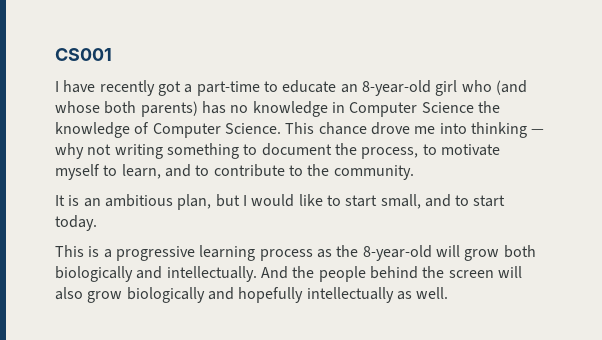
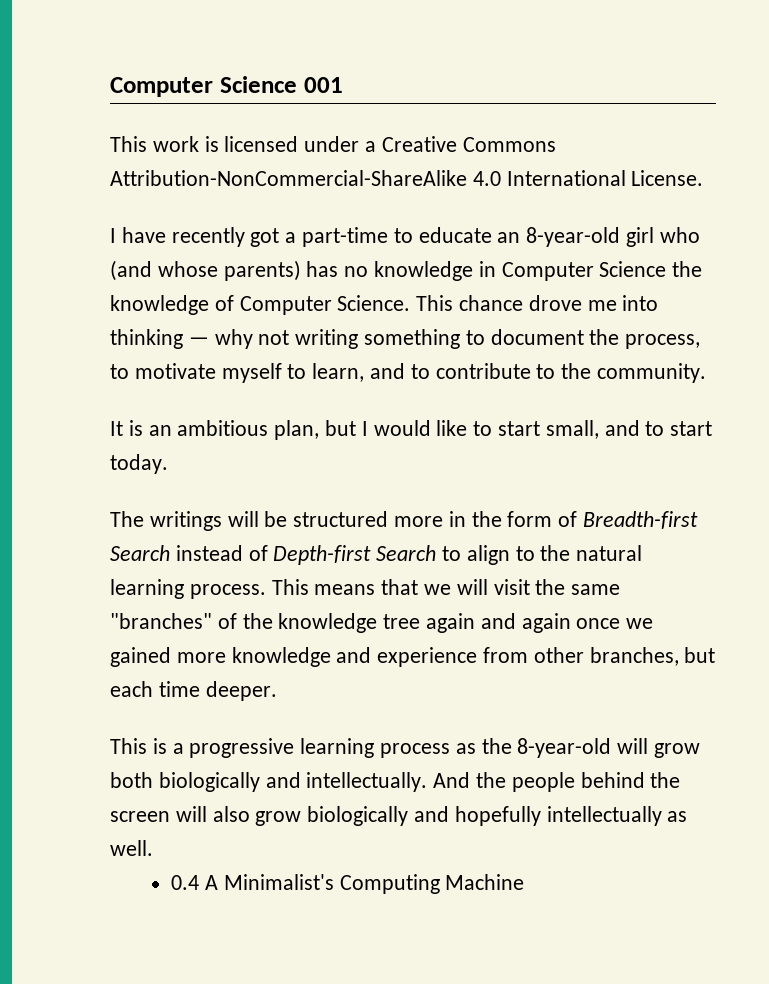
- CS001
+ Computer Science 001
+ This work is licensed under a Creative Commons Attribution-NonCommercial-ShareAlike 4.0 International License.
- I have recently got a part-time to educate an 8-year-old girl who (and whose both parents) has no knowledge in Computer Science the knowledge of Computer Science.
+ I have recently got a part-time to educate an 8-year-old girl who (and whose parents) has no knowledge in Computer Science the knowledge of Computer Science.
+ The writings will be structured more in the form of Breadth-first Search instead of Depth-first Search to align to the natural learning process. This means that we will visit the same "branches" of the knowledge tree again and again once we gained more knowledge and experience from other branches, but each time deeper.
+ 0.4 A Minimalist's Computing Machine

